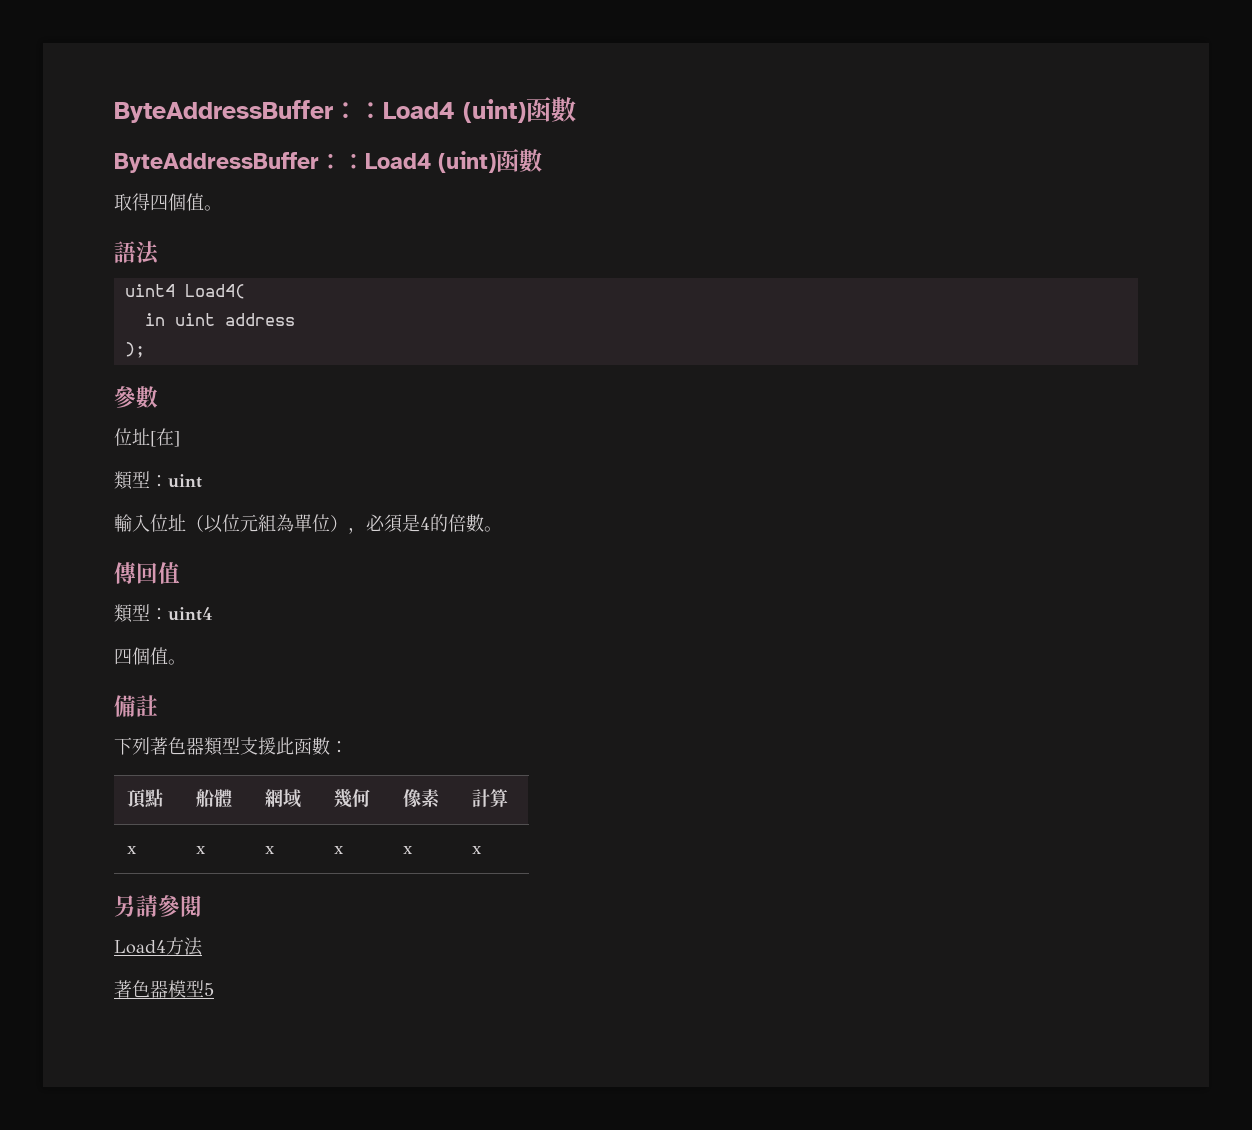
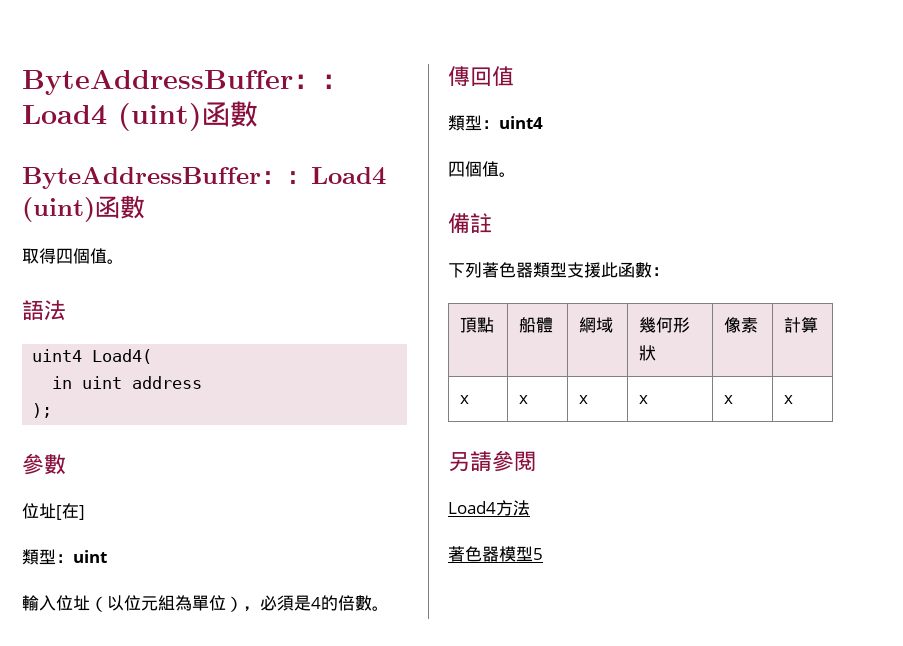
- 頂點 | 船體 | 網域 | 幾何 | 像素 | 計算
+ 頂點 | 船體 | 網域 | 幾何形狀 | 像素 | 計算

